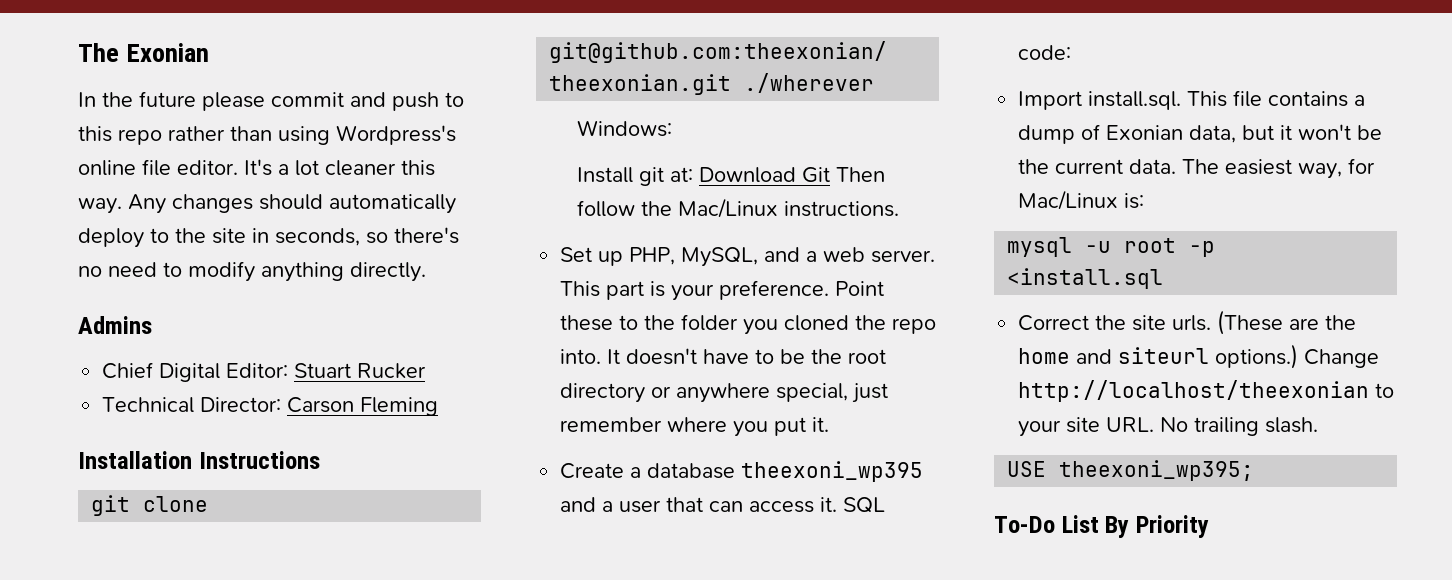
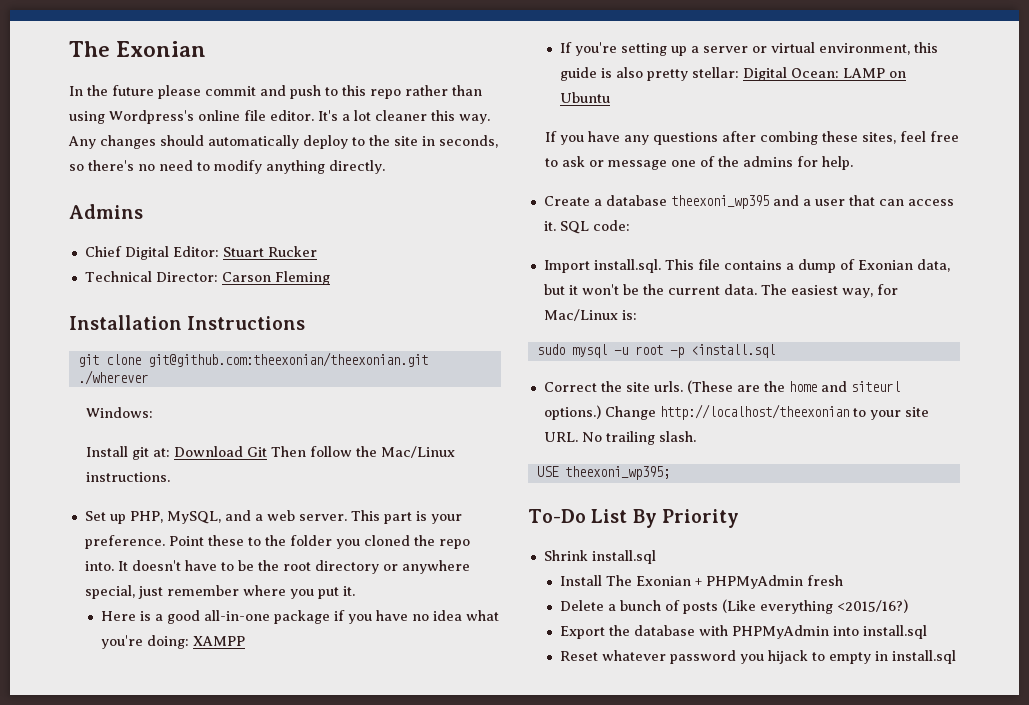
+ Here is a good all-in-one package if you have no idea what you're doing: XAMPP
+ If you're setting up a server or virtual environment, this guide is also pretty stellar: Digital Ocean: LAMP on Ubuntu
+ If you have any questions after combing these sites, feel free to ask or message one of the admins for help.
- mysql -u root -p <install.sql
+ sudo mysql -u root -p <install.sql
+ Shrink install.sql
+ Install The Exonian + PHPMyAdmin fresh
+ Delete a bunch of posts (Like everything <2015/16?)
+ Export the database with PHPMyAdmin into install.sql
+ Reset whatever password you hijack to empty in install.sql

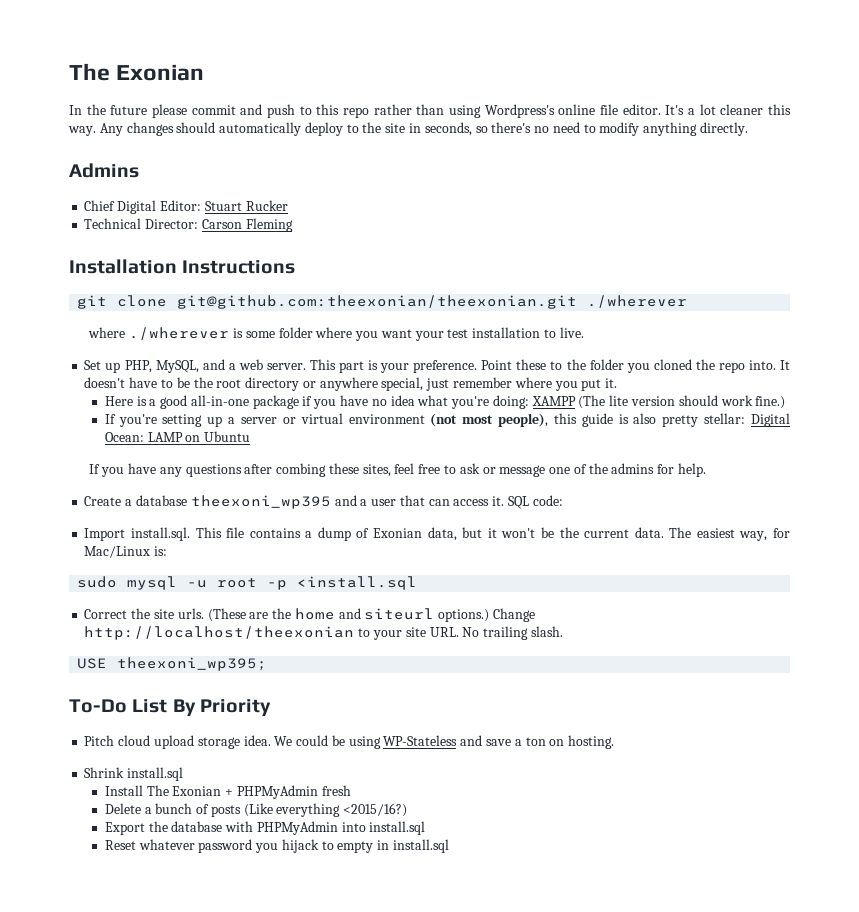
- Windows:
- Install git at: Download Git Then follow the Mac/Linux instructions.
+ where ./wherever is some folder where you want your test installation to live.
- Here is a good all-in-one package if you have no idea what you're doing: XAMPP
+ Here is a good all-in-one package if you have no idea what you're doing: XAMPP (The lite version should work fine.)
- If you're setting up a server or virtual environment, this guide is also pretty stellar: Digital Ocean: LAMP on Ubuntu
+ If you're setting up a server or virtual environment (not most people), this guide is also pretty stellar: Digital Ocean: LAMP on Ubuntu
+ Pitch cloud upload storage idea. We could be using WP-Stateless and save a ton on hosting.

